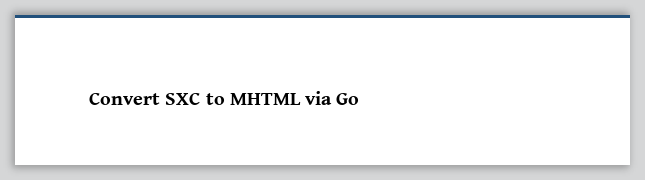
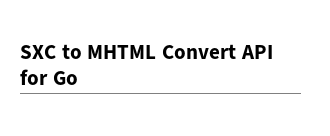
- Convert SXC to MHTML via Go
+ SXC to MHTML Convert API for Go

